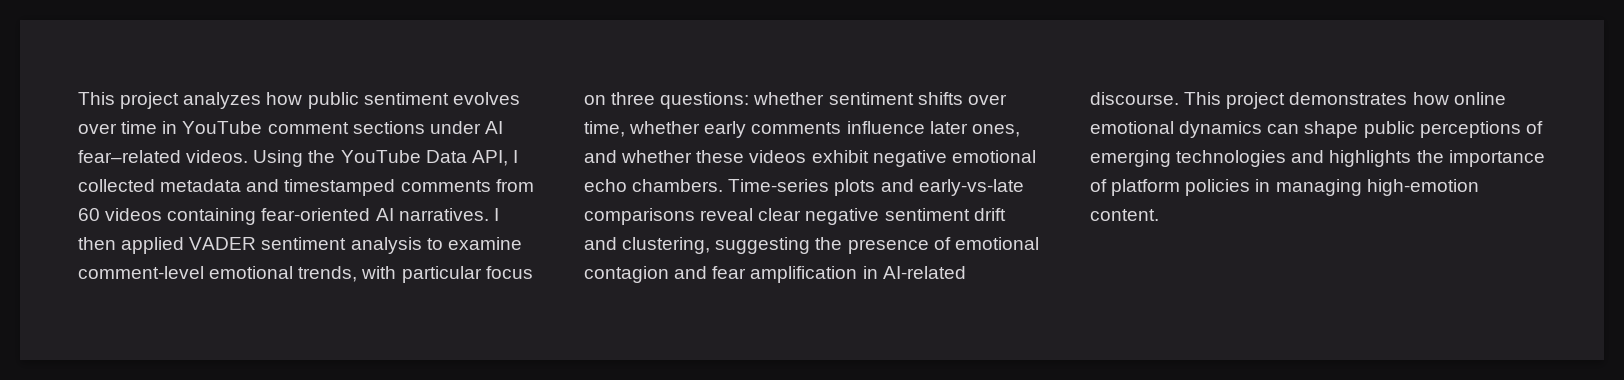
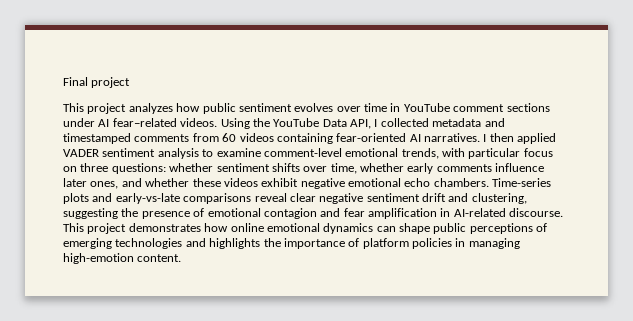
+ Final project

